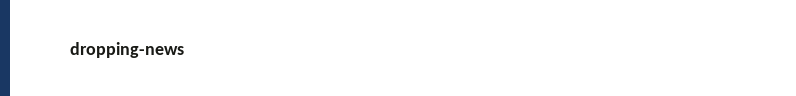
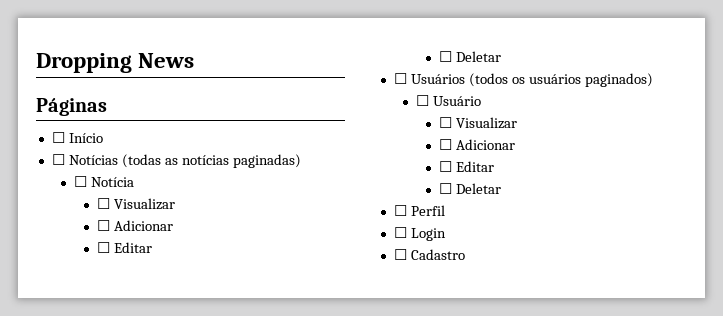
- dropping-news
+ Dropping News
+ Páginas
+ ☐ Início
+ ☐ Notícias (todas as notícias paginadas)
+ ☐ Notícia
+ ☐ Visualizar
+ ☐ Adicionar
+ ☐ Editar
+ ☐ Deletar
+ ☐ Usuários (todos os usuários paginados)
+ ☐ Usuário
+ ☐ Visualizar
+ ☐ Adicionar
+ ☐ Editar
+ ☐ Deletar
+ ☐ Perfil
+ ☐ Login
+ ☐ Cadastro

